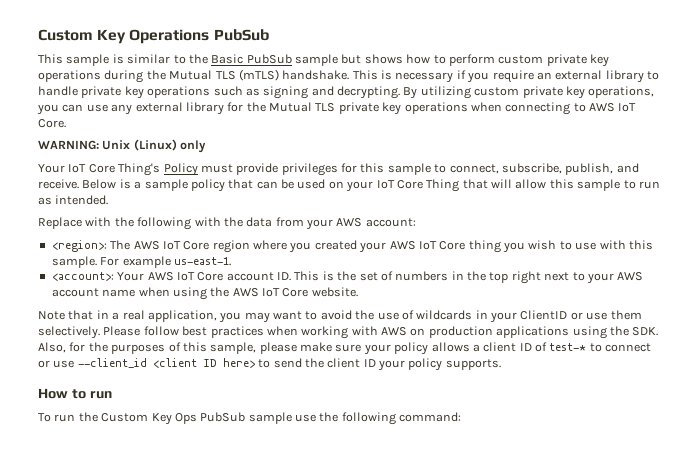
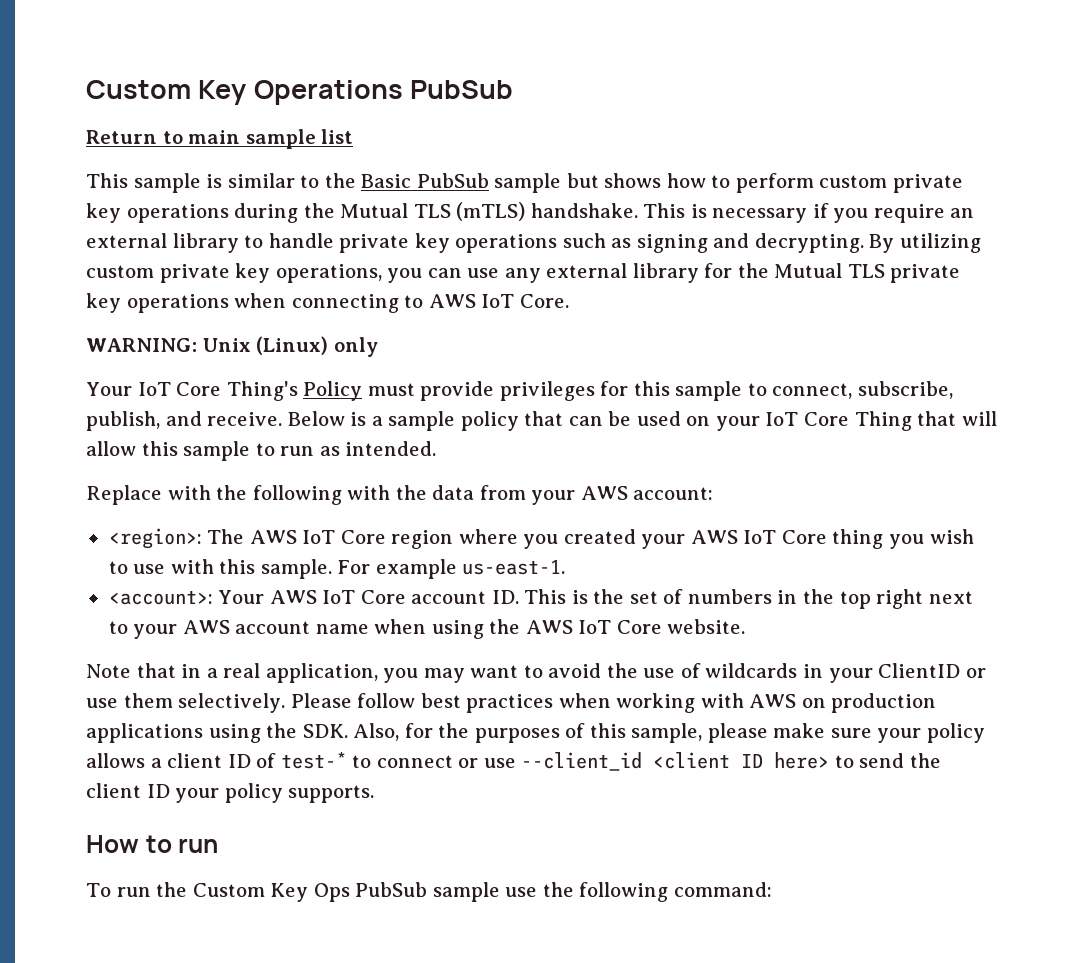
+ Return to main sample list

